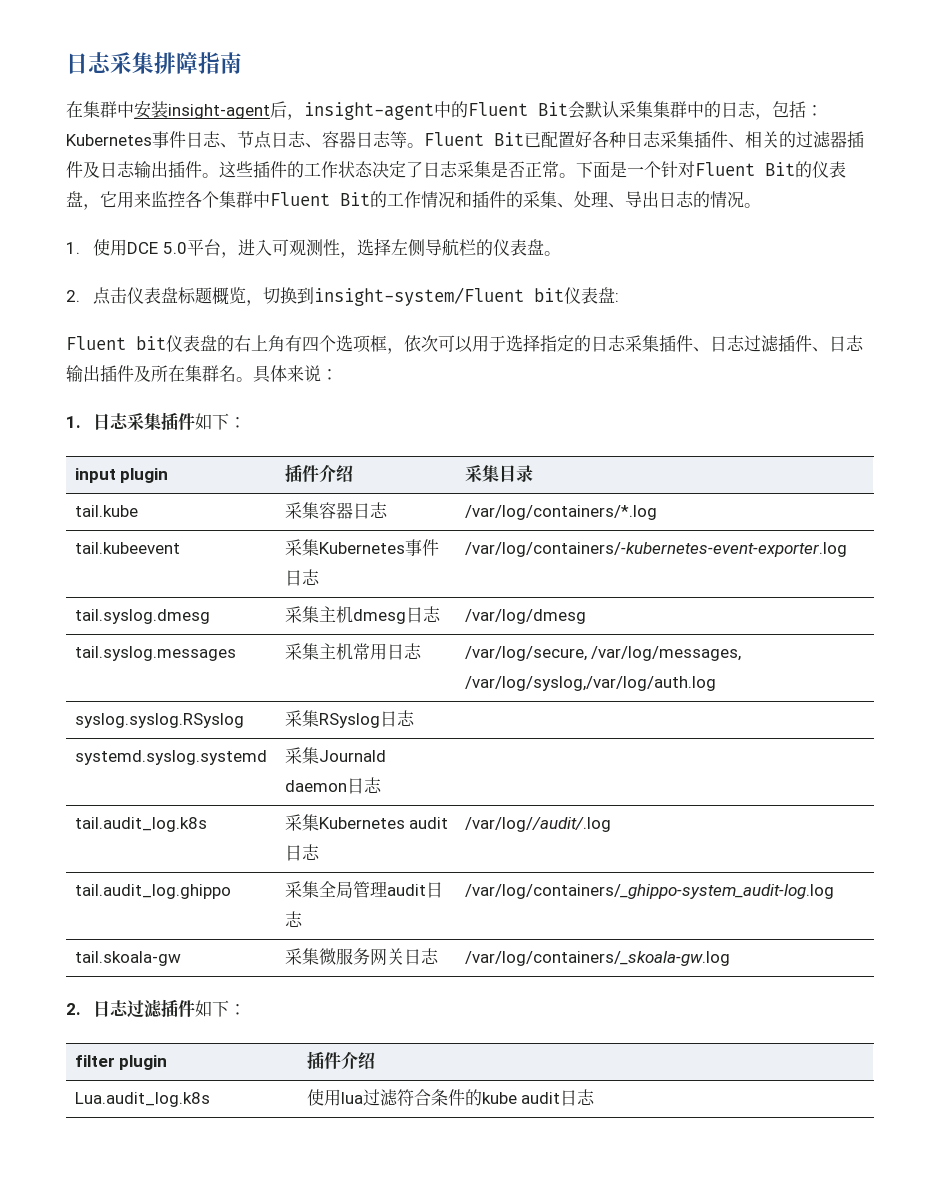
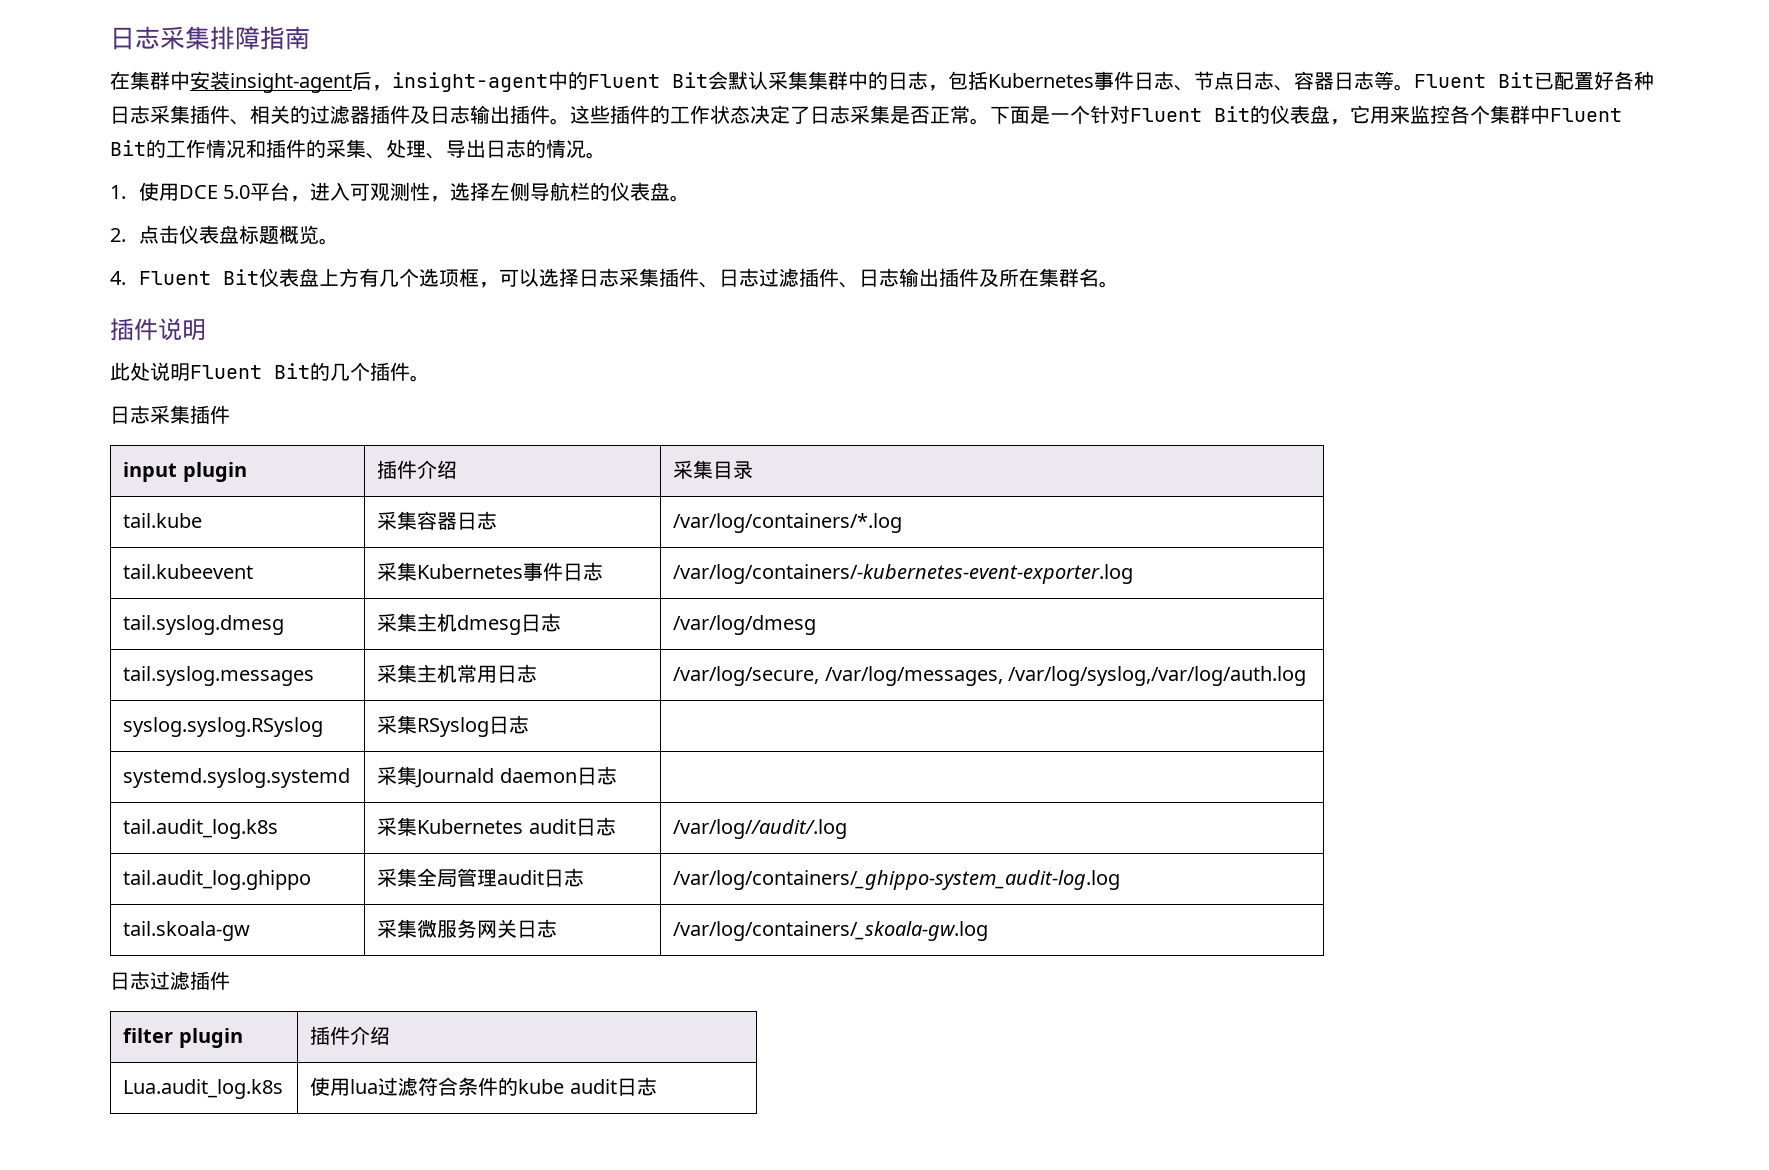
- 在集群中安装insight-agent后，insight-agent中的Fluent Bit会默认采集集群中的日志，包括：Kubernetes事件日志、节点日志、容器日志等。
+ 在集群中安装insight-agent后，insight-agent中的Fluent Bit会默认采集集群中的日志，包括Kubernetes事件日志、节点日志、容器日志等。
- 2.点击仪表盘标题概览，切换到insight-system/Fluent bit仪表盘:
- Fluent bit仪表盘的右上角有四个选项框，依次可以用于选择指定的日志采集插件、日志过滤插件、日志输出插件及所在集群名。具体来说：
- 1.日志采集插件如下：
+ 2.点击仪表盘标题概览。
+ 4. Fluent Bit仪表盘上方有几个选项框，可以选择日志采集插件、日志过滤插件、日志输出插件及所在集群名。
+ 插件说明
+ 此处说明Fluent Bit的几个插件。
+ 日志采集插件
  tail.skoala-gw | 采集微服务网关日志 | /var/log/containers/_skoala-gw.log
- 2.日志过滤插件如下：
+ 日志过滤插件

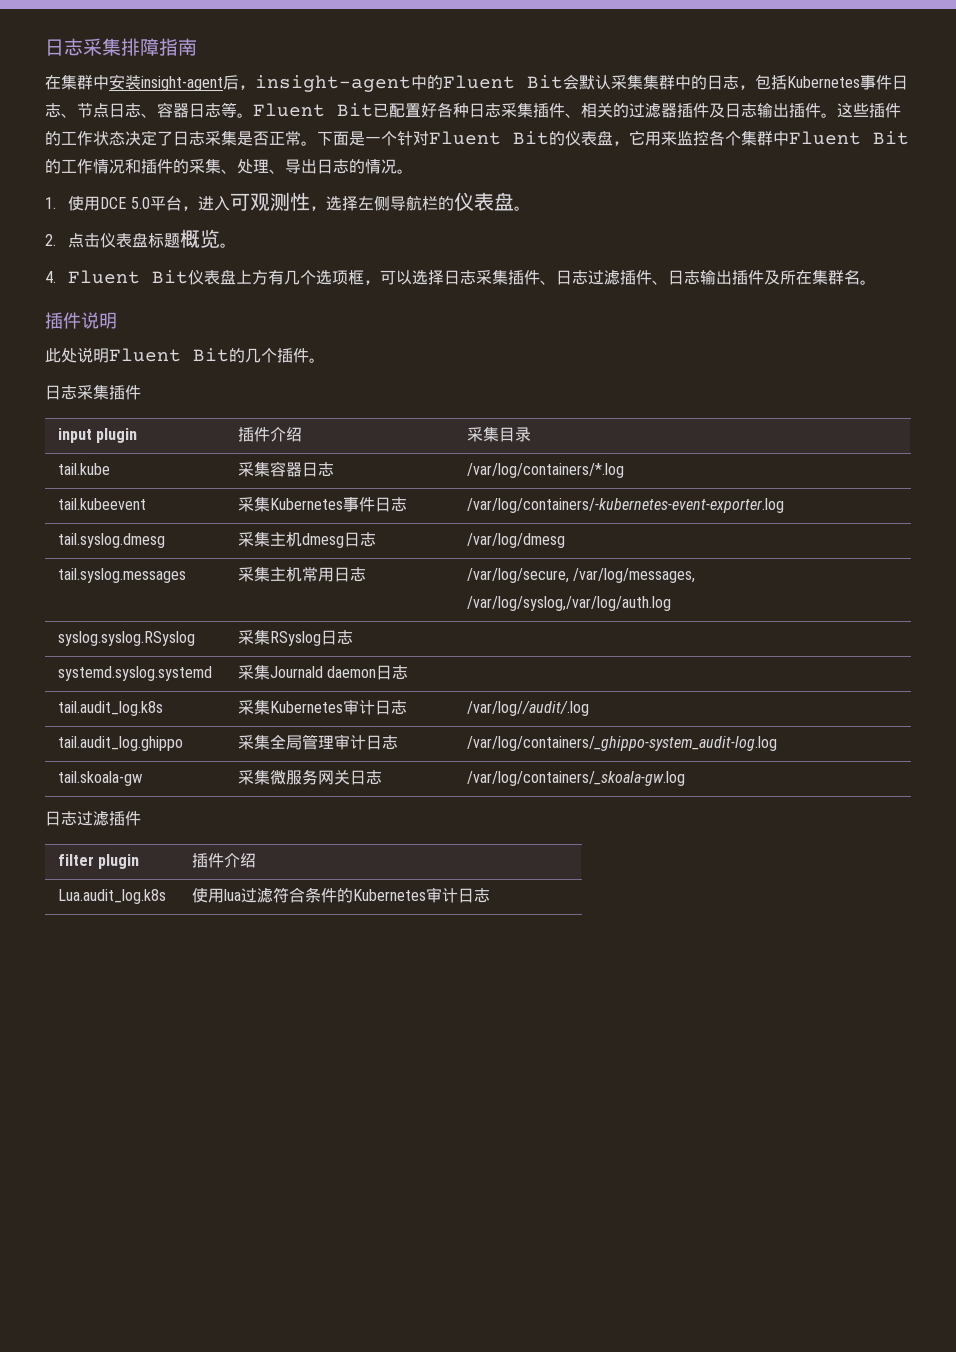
- tail.audit_log.k8s | 采集Kubernetes audit日志 | /var/log//audit/.log
+ tail.audit_log.k8s | 采集Kubernetes审计日志 | /var/log//audit/.log
- tail.audit_log.ghippo | 采集全局管理audit日志 | /var/log/containers/_ghippo-system_audit-log.log
+ tail.audit_log.ghippo | 采集全局管理审计日志 | /var/log/containers/_ghippo-system_audit-log.log
- Lua.audit_log.k8s | 使用lua过滤符合条件的kube audit日志
+ Lua.audit_log.k8s | 使用lua过滤符合条件的Kubernetes审计日志

